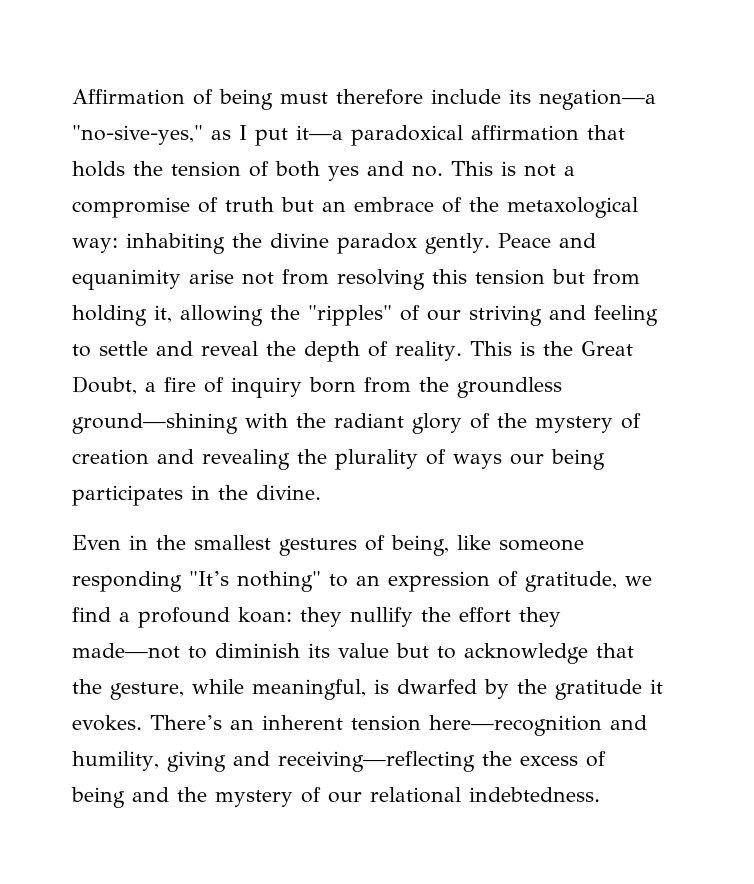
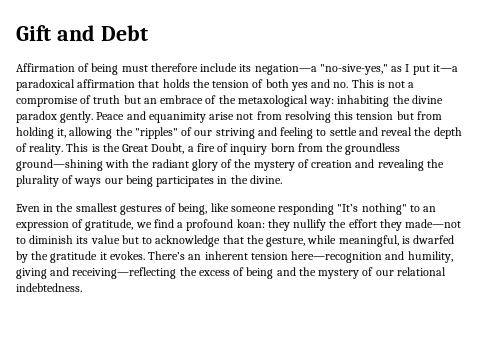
+ Gift and Debt

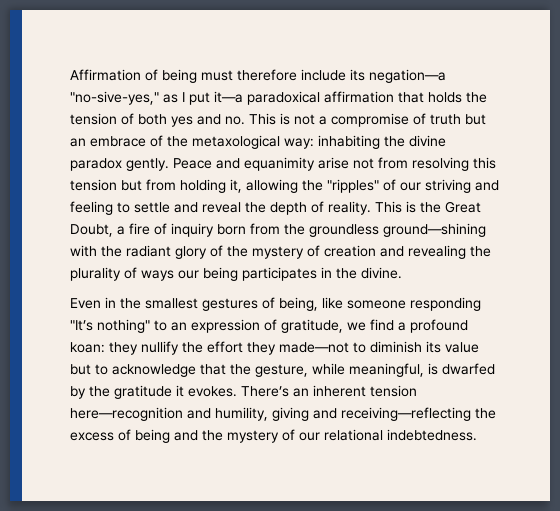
- Gift and Debt

